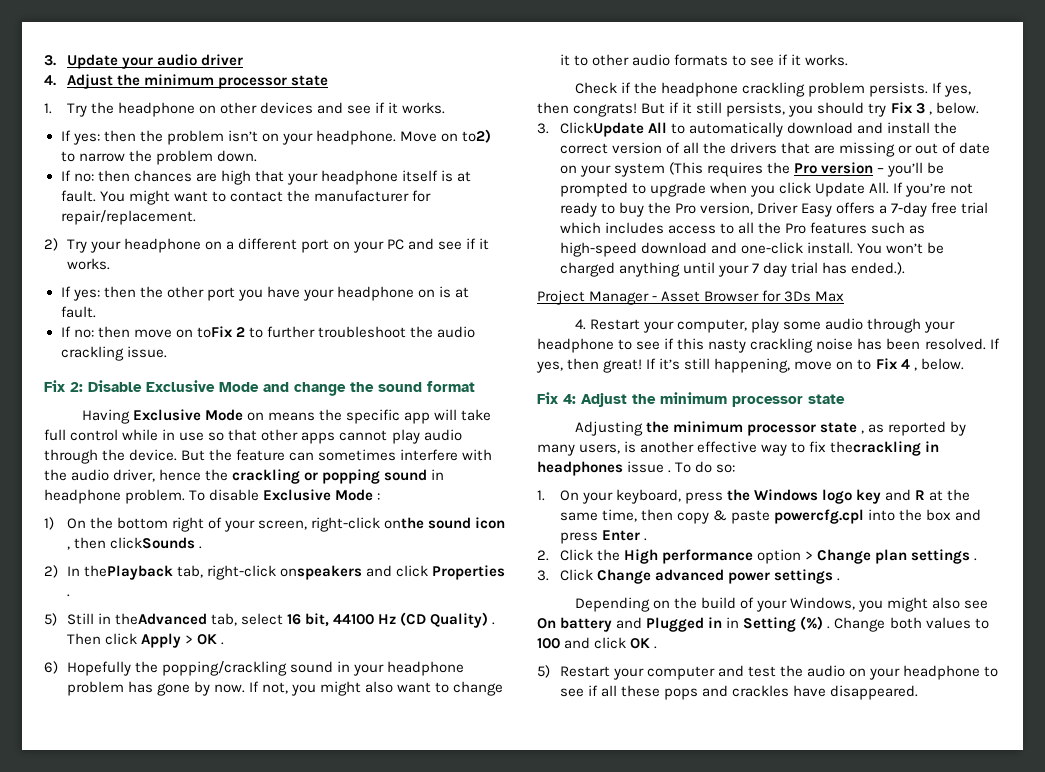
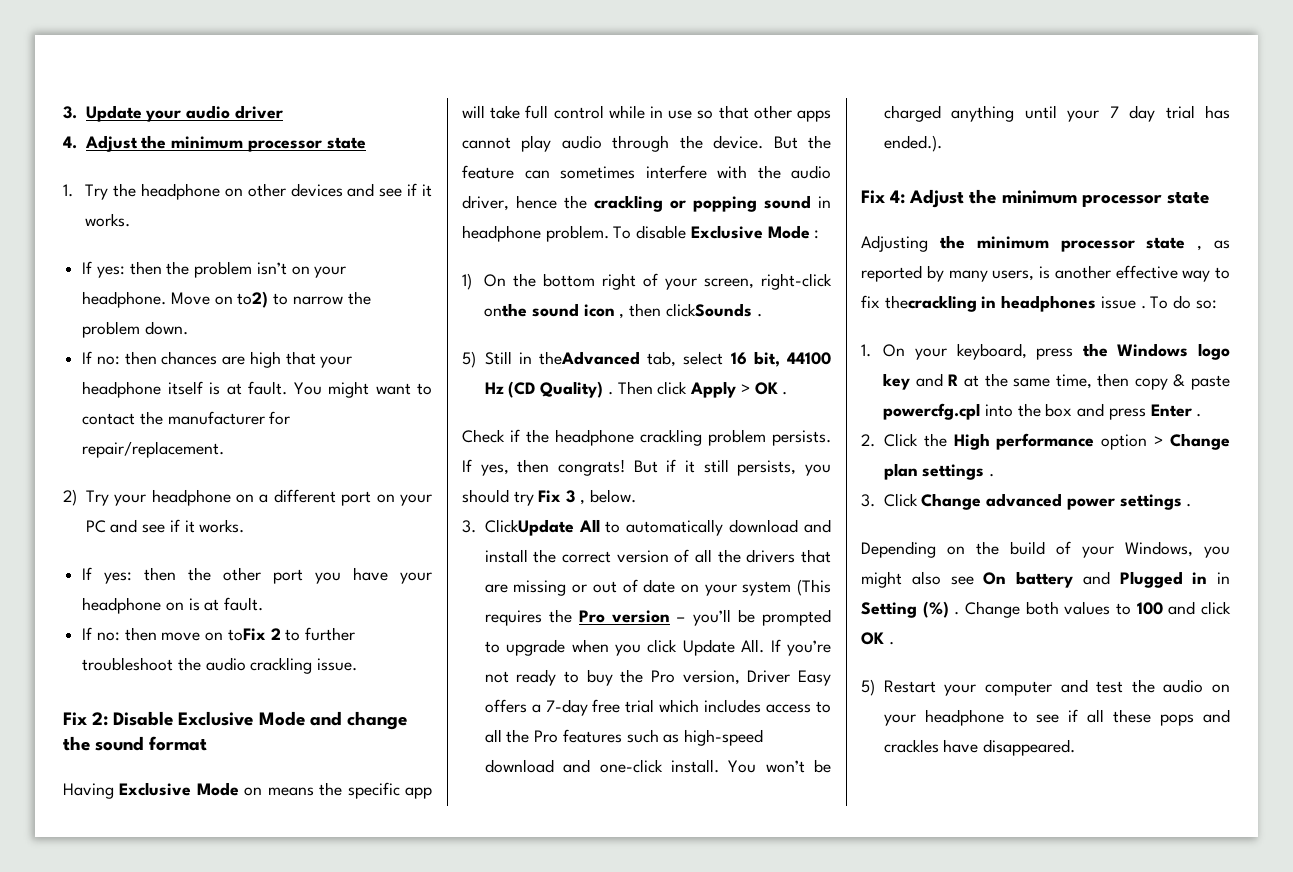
- 2) In thePlayback tab, right-click onspeakers and click Properties .
- 6) Hopefully the popping/crackling sound in your headphone problem has gone by now. If not, you might also want to change it to other audio formats to see if it works.
- Project Manager - Asset Browser for 3Ds Max
- 4. Restart your computer, play some audio through your headphone to see if this nasty crackling noise has been resolved. If yes, then great! If it’s still happening, move on to Fix 4 , below.

